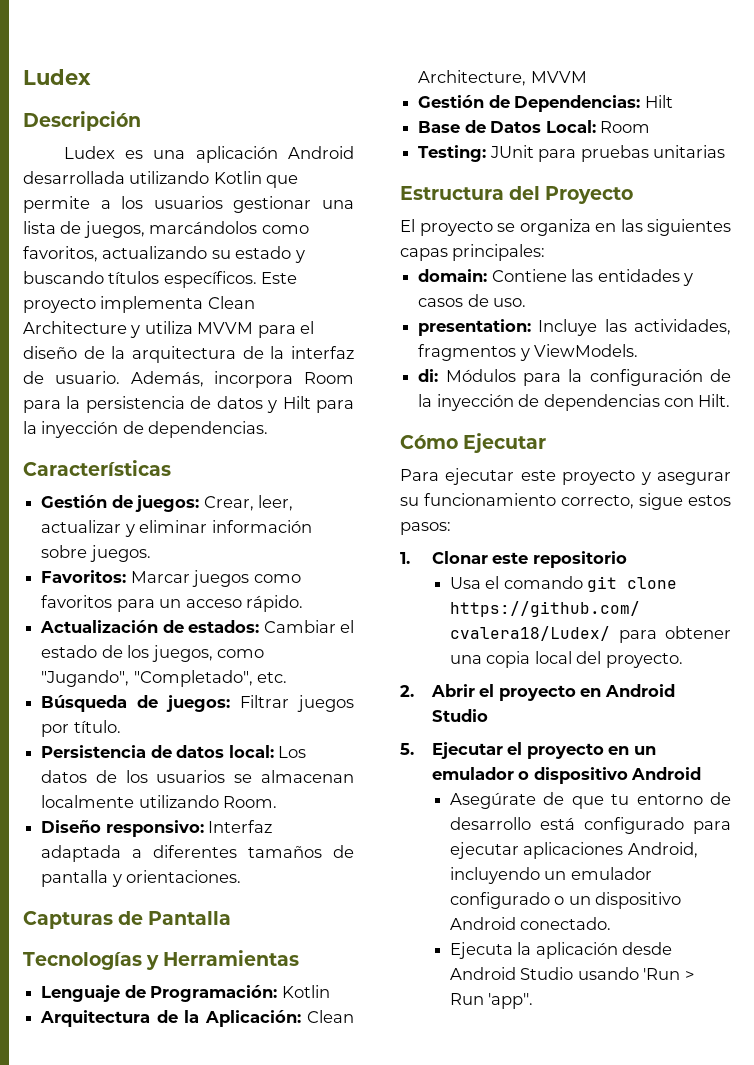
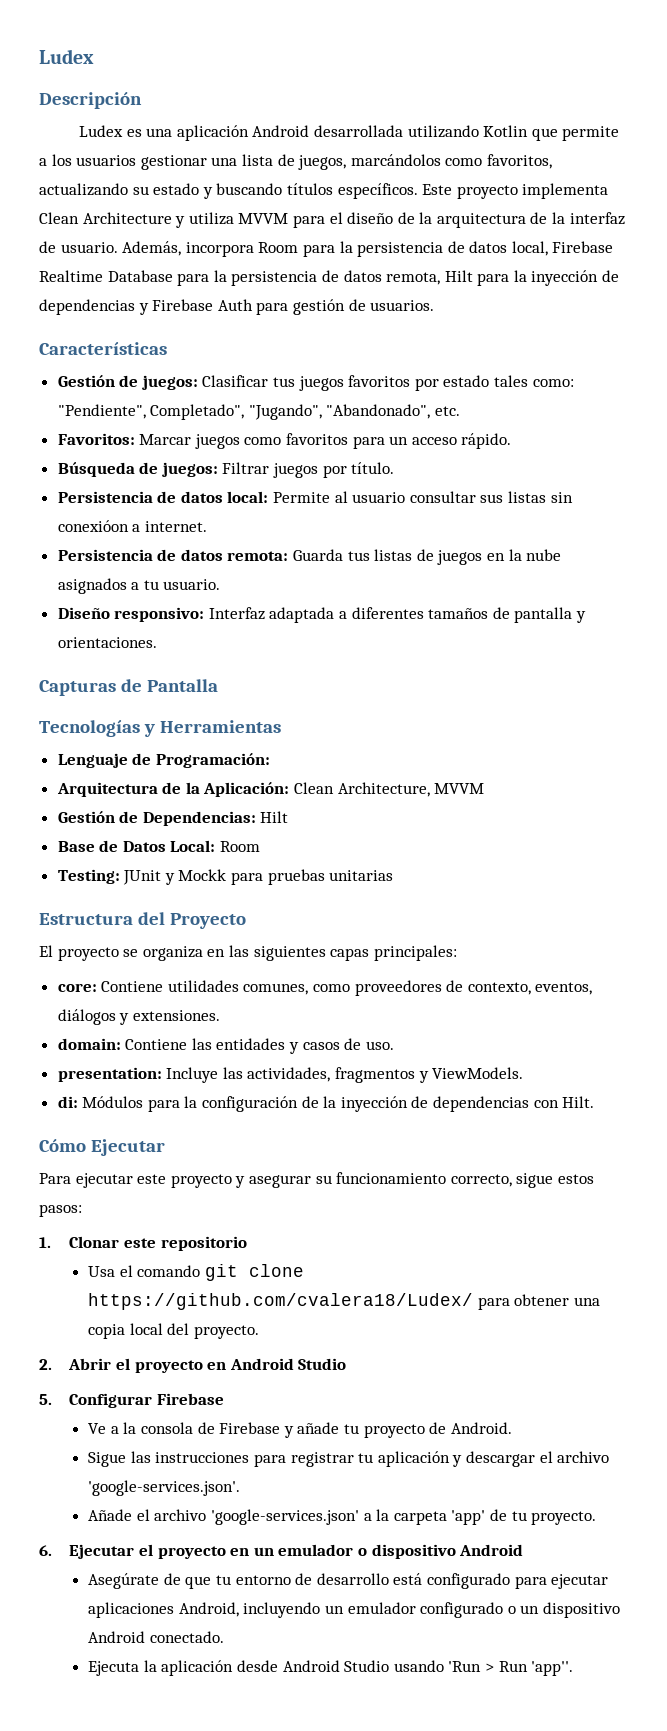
- Además, incorpora Room para la persistencia de datos y Hilt para la inyección de dependencias.
+ Además, incorpora Room para la persistencia de datos local, Firebase Realtime Database para la persistencia de datos remota, Hilt para la inyección de dependencias y Firebase Auth para gestión de usuarios.
  Características
- Gestión de juegos: Crear, leer, actualizar y eliminar información sobre juegos.
+ Gestión de juegos: Clasificar tus juegos favoritos por estado tales como: "Pendiente", Completado", "Jugando", "Abandonado", etc.
- Actualización de estados: Cambiar el estado de los juegos, como "Jugando", "Completado", etc.
- Persistencia de datos local: Los datos de los usuarios se almacenan localmente utilizando Room.
+ Persistencia de datos local: Permite al usuario consultar sus listas sin conexióon a internet.
+ Persistencia de datos remota: Guarda tus listas de juegos en la nube asignados a tu usuario.
- Lenguaje de Programación: Kotlin
+ Lenguaje de Programación:
- Testing: JUnit para pruebas unitarias
+ Testing: JUnit y Mockk para pruebas unitarias
+ core: Contiene utilidades comunes, como proveedores de contexto, eventos, diálogos y extensiones.
- 5. Ejecutar el proyecto en un emulador o dispositivo Android
+ 5. Configurar Firebase
+ Ve a la consola de Firebase y añade tu proyecto de Android.
+ Sigue las instrucciones para registrar tu aplicación y descargar el archivo 'google-services.json'.
+ Añade el archivo 'google-services.json' a la carpeta 'app' de tu proyecto.
+ 6. Ejecutar el proyecto en un emulador o dispositivo Android

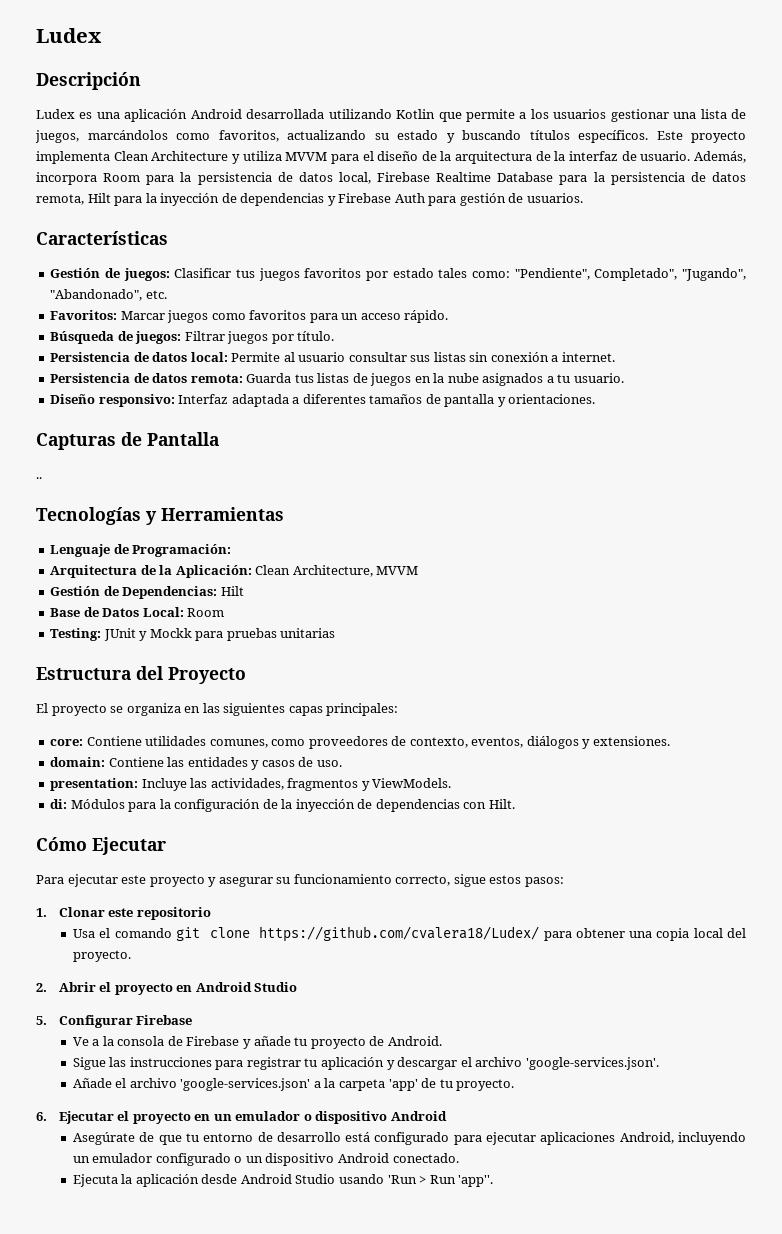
- Persistencia de datos local: Permite al usuario consultar sus listas sin conexióon a internet.
+ Persistencia de datos local: Permite al usuario consultar sus listas sin conexión a internet.
+ ..

